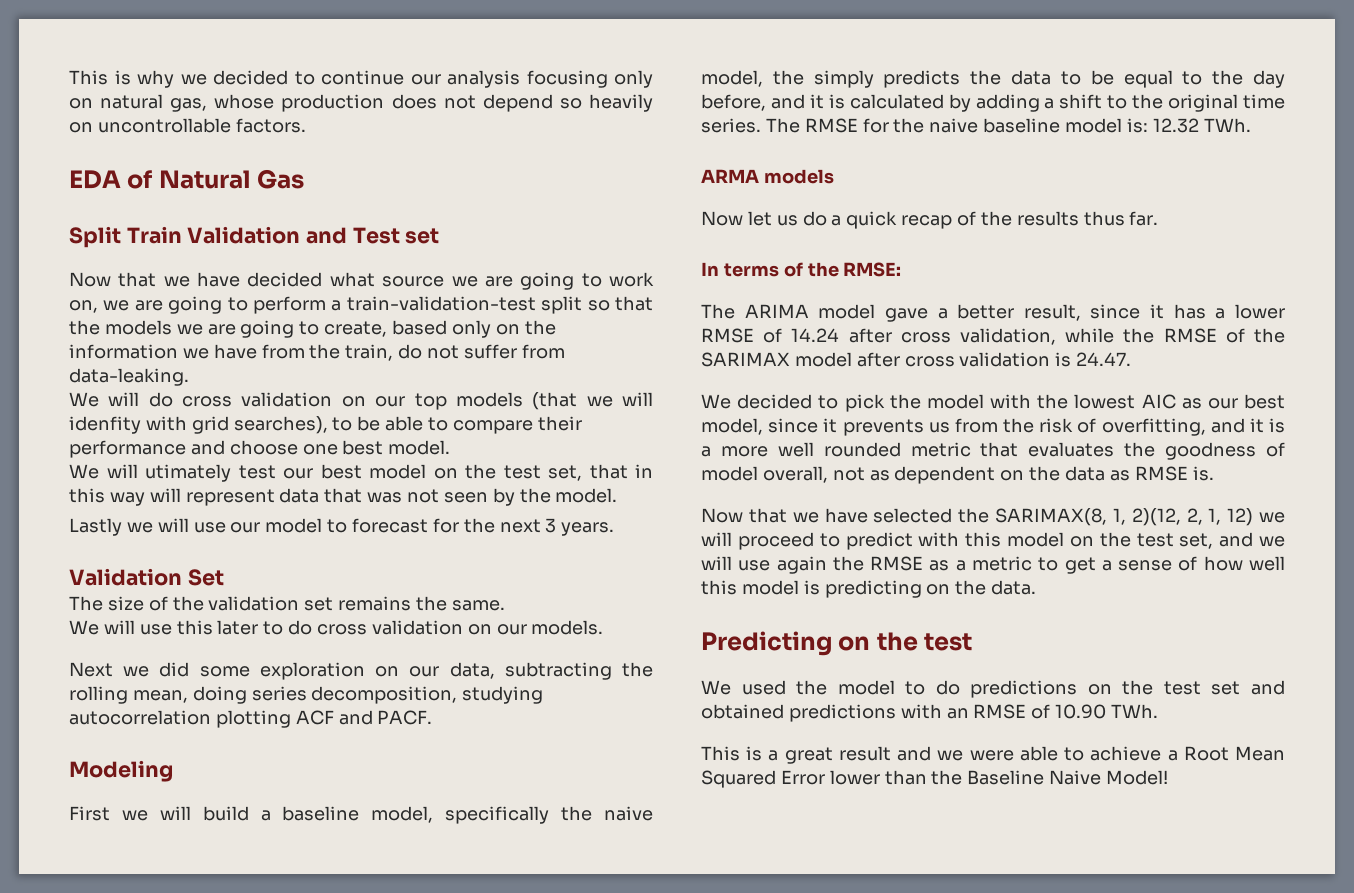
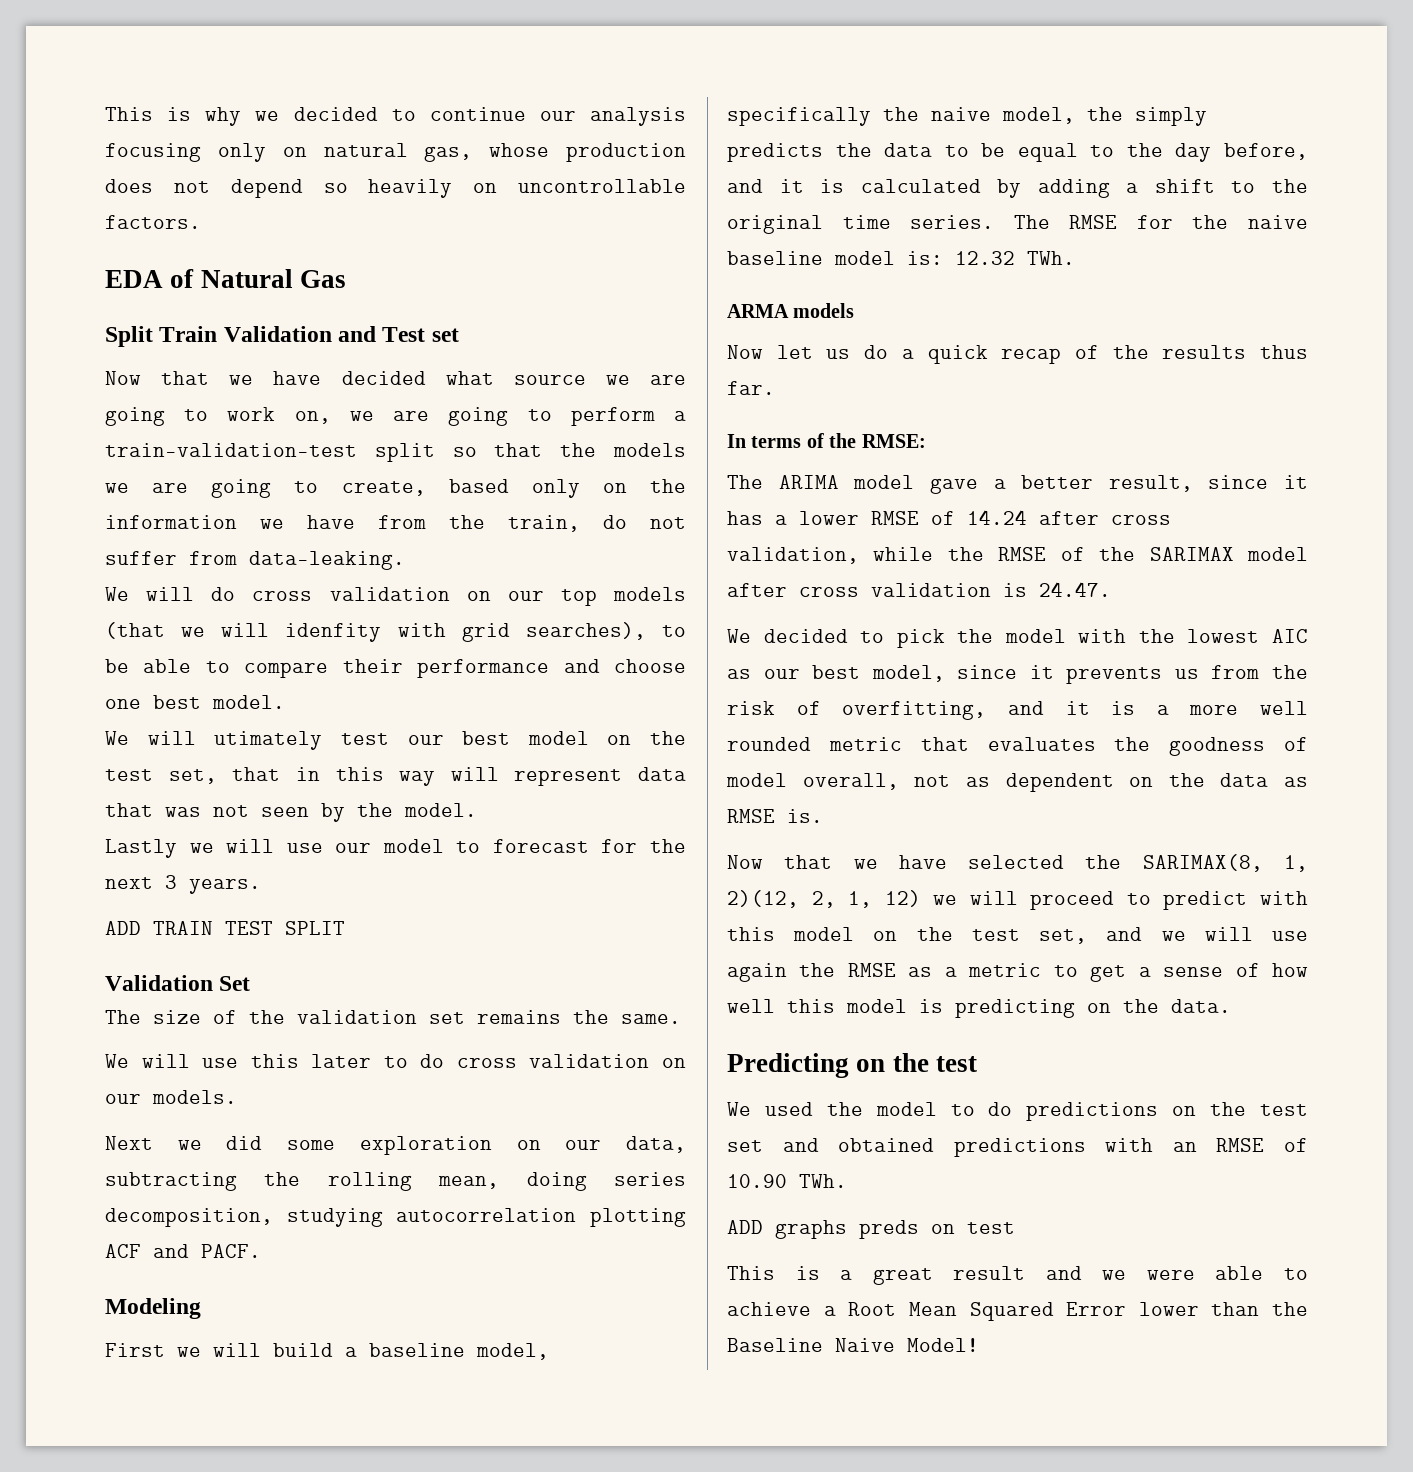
+ ADD TRAIN TEST SPLIT
+ ADD graphs preds on test

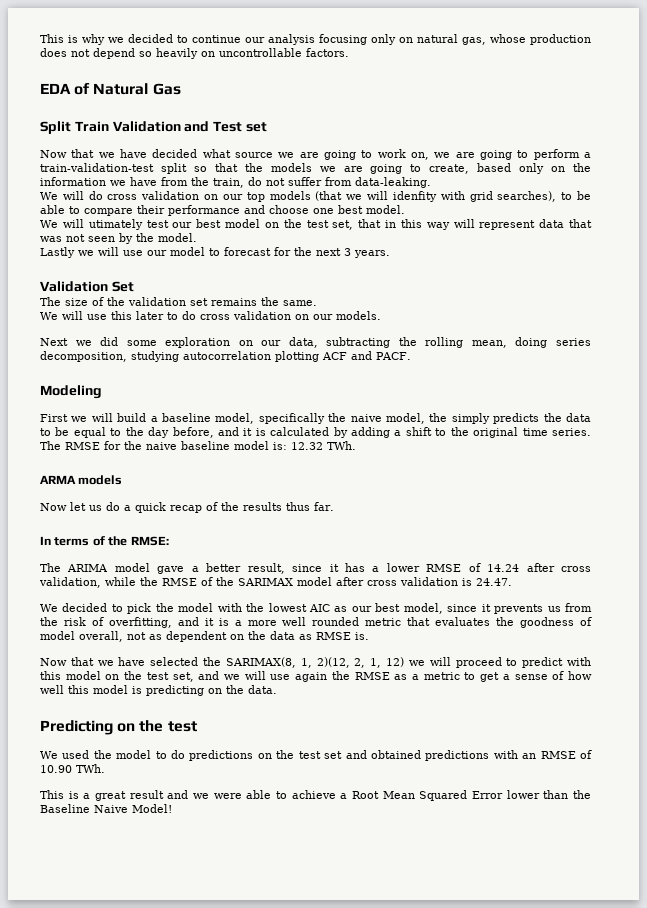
- ADD TRAIN TEST SPLIT
- ADD graphs preds on test

